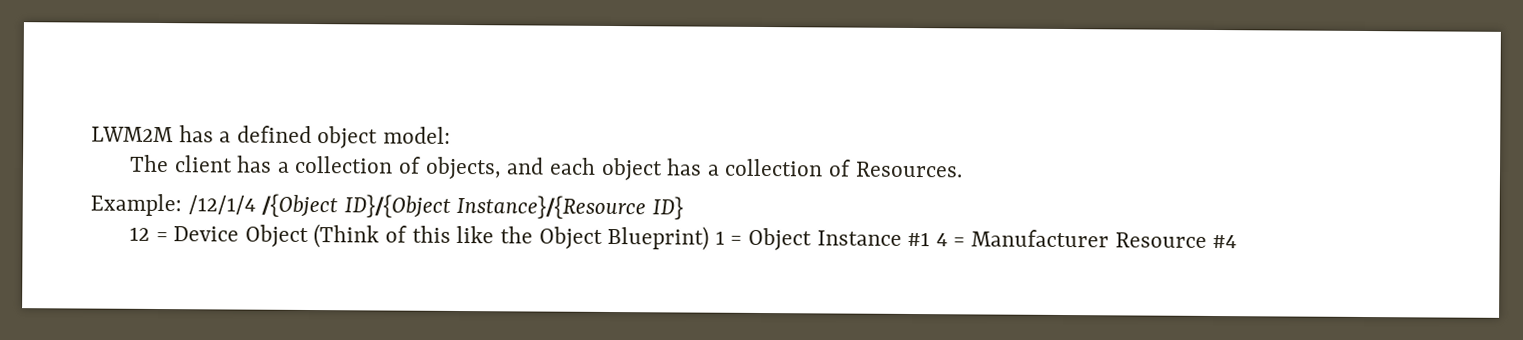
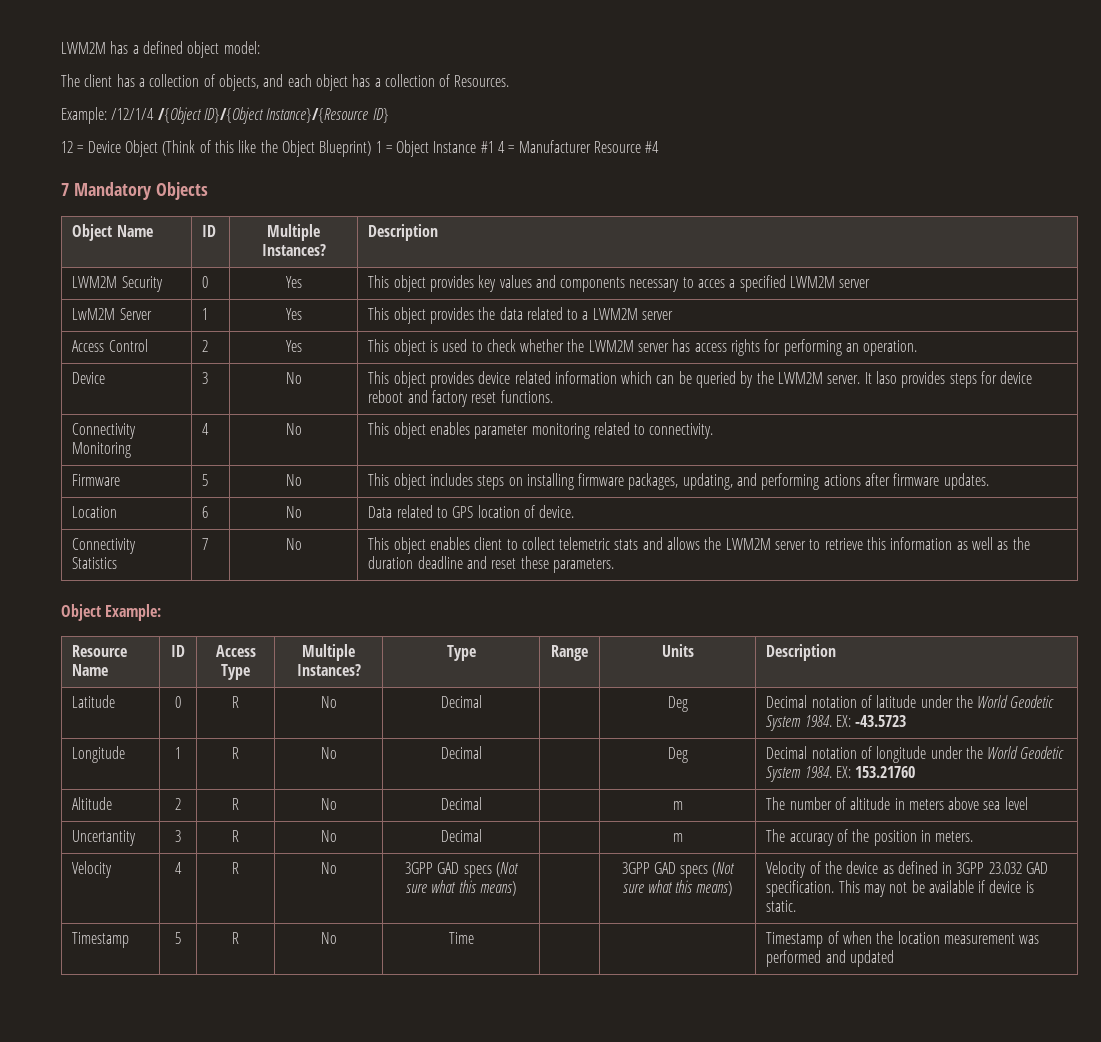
+ 7 Mandatory Objects
+ Object Name | ID | Multiple Instances? | Description
+ LWM2M Security | 0 | Yes | This object provides key values and components necessary to acces a specified LWM2M server
+ LwM2M Server | 1 | Yes | This object provides the data related to a LWM2M server
+ Access Control | 2 | Yes | This object is used to check whether the LWM2M server has access rights for performing an operation.
+ Device | 3 | No | This object provides device related information which can be queried by the LWM2M server. It laso provides steps for device reboot and factory reset functions.
+ Connectivity Monitoring | 4 | No | This object enables parameter monitoring related to connectivity.
+ Firmware | 5 | No | This object includes steps on installing firmware packages, updating, and performing actions after firmware updates.
+ Location | 6 | No | Data related to GPS location of device.
+ Connectivity Statistics | 7 | No | This object enables client to collect telemetric stats and allows the LWM2M server to retrieve this information as well as the duration deadline and reset these parameters.
+ Object Example:
+ Resource Name | ID | Access Type | Multiple Instances? | Type | Range | Units | Description
+ Latitude | 0 | R | No | Decimal | | Deg | Decimal notation of latitude under the World Geodetic System 1984. EX: -43.5723
+ Longitude | 1 | R | No | Decimal | | Deg | Decimal notation of longitude under the World Geodetic System 1984. EX: 153.21760
+ Altitude | 2 | R | No | Decimal | | m | The number of altitude in meters above sea level
+ Uncertantity | 3 | R | No | Decimal | | m | The accuracy of the position in meters.
+ Velocity | 4 | R | No | 3GPP GAD specs (Not sure what this means) | | 3GPP GAD specs (Not sure what this means) | Velocity of the device as defined in 3GPP 23.032 GAD specification. This may not be available if device is static.
+ Timestamp | 5 | R | No | Time | | | Timestamp of when the location measurement was performed and updated

